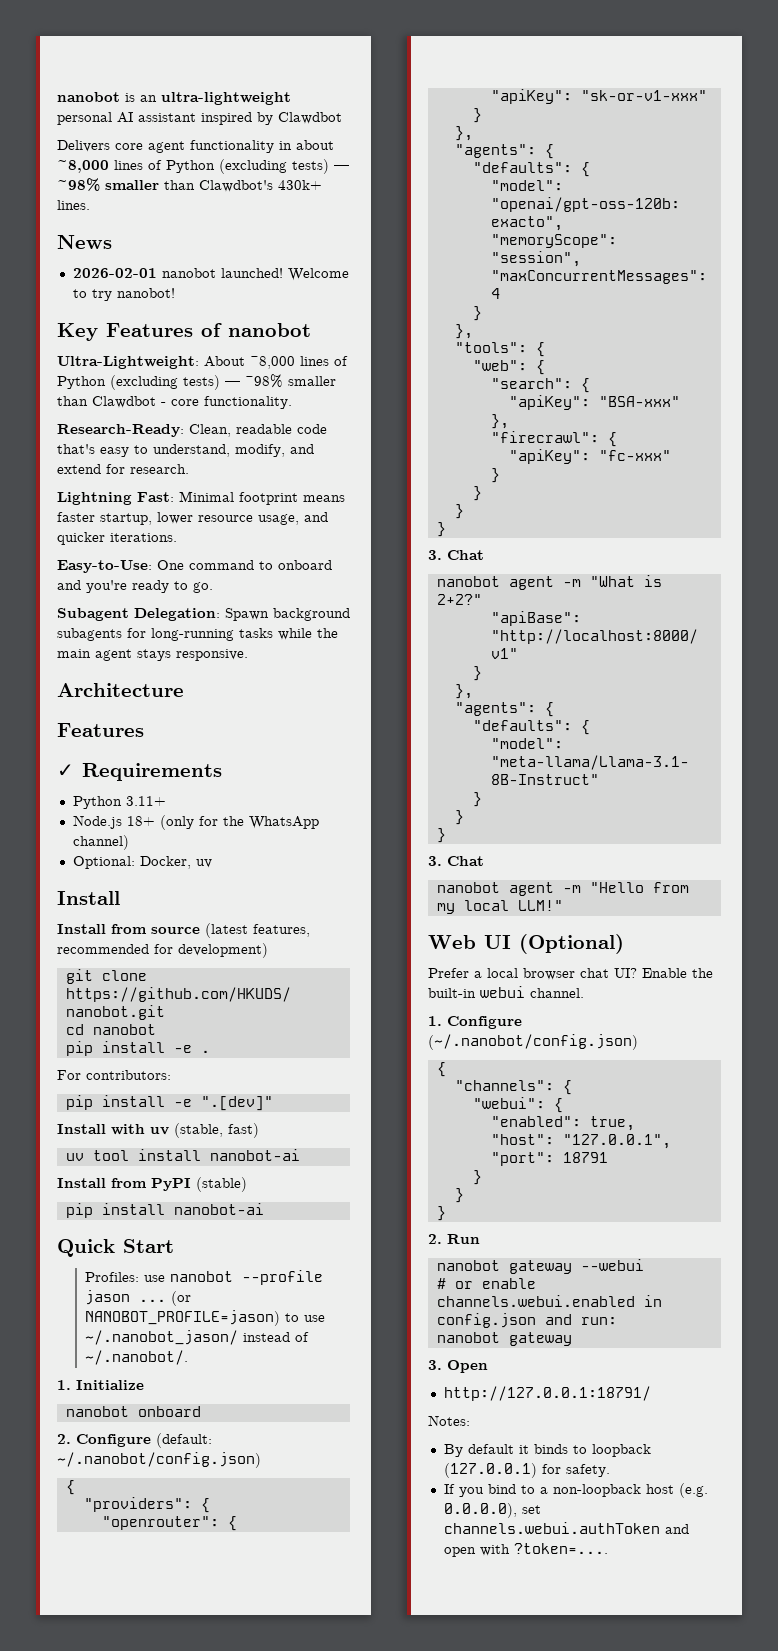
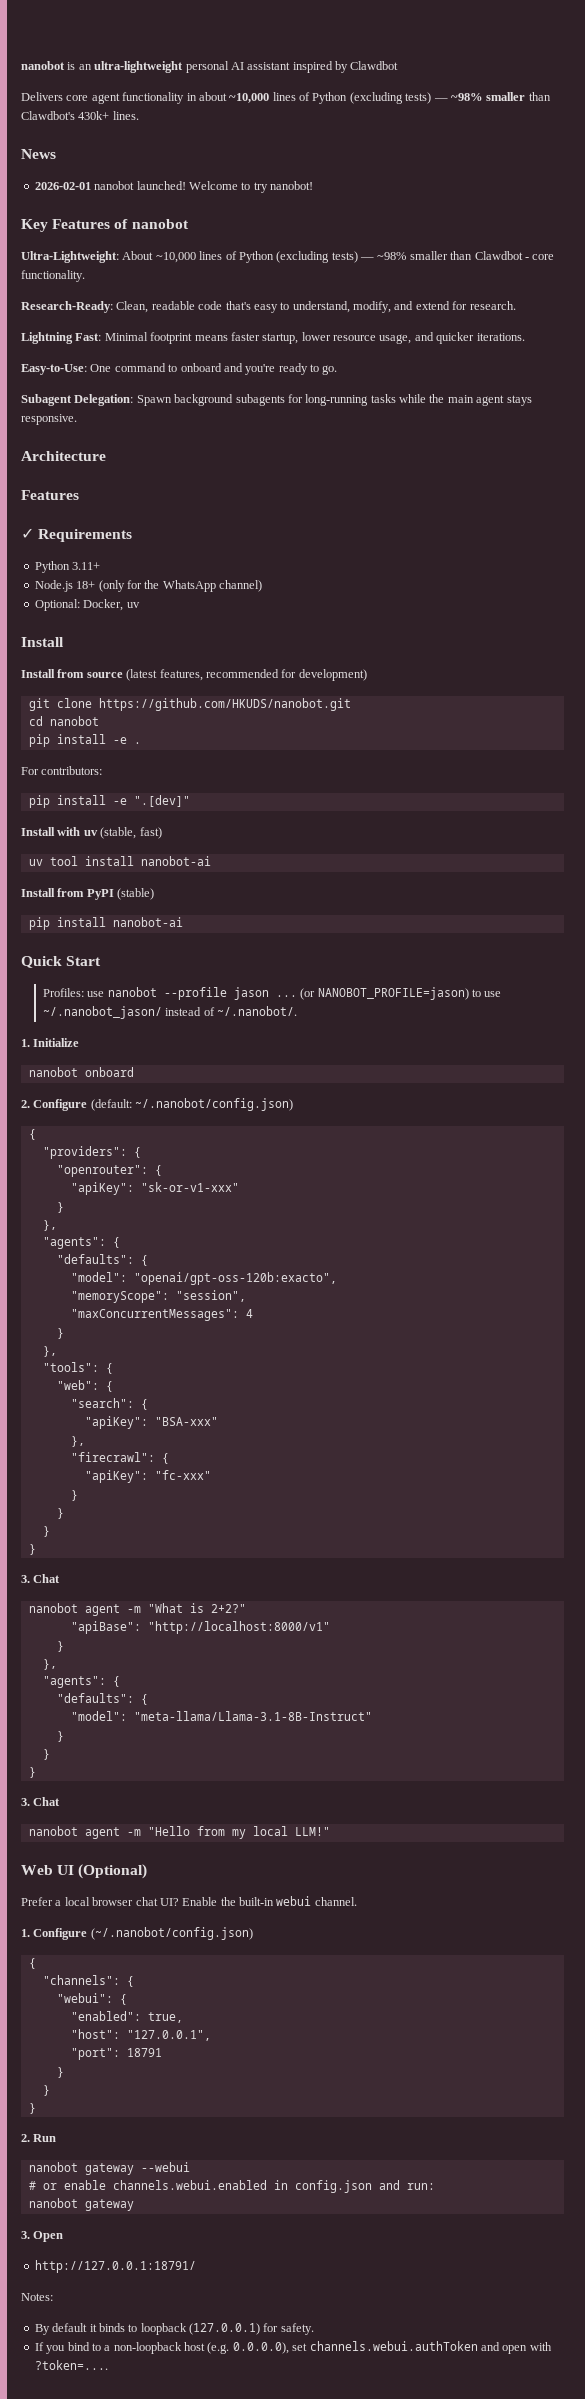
- Delivers core agent functionality in about ~8,000 lines of Python (excluding tests) — ~98% smaller than Clawdbot's 430k+ lines.
+ Delivers core agent functionality in about ~10,000 lines of Python (excluding tests) — ~98% smaller than Clawdbot's 430k+ lines.
- Ultra-Lightweight: About ~8,000 lines of Python (excluding tests) — ~98% smaller than Clawdbot - core functionality.
+ Ultra-Lightweight: About ~10,000 lines of Python (excluding tests) — ~98% smaller than Clawdbot - core functionality.

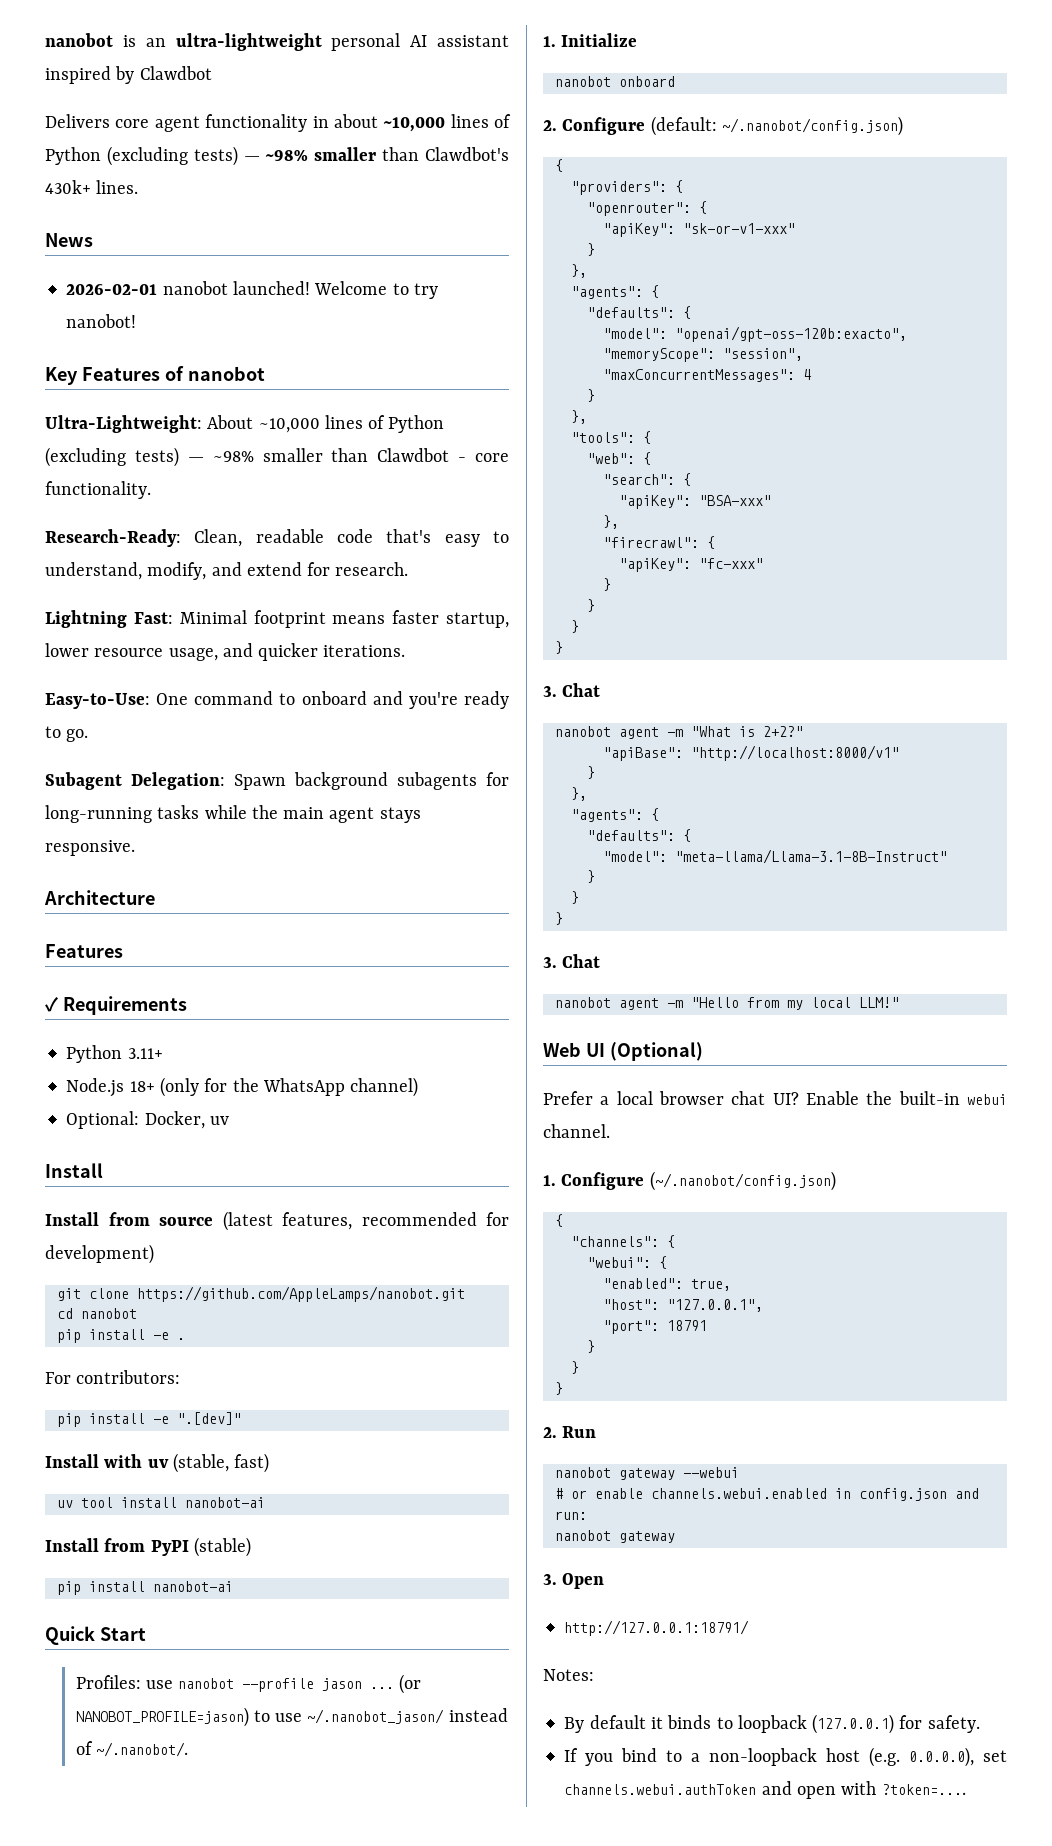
- git clone https://github.com/HKUDS/nanobot.git
+ git clone https://github.com/AppleLamps/nanobot.git

